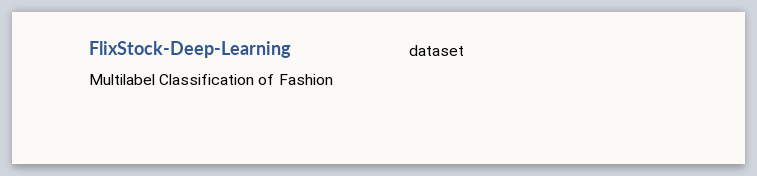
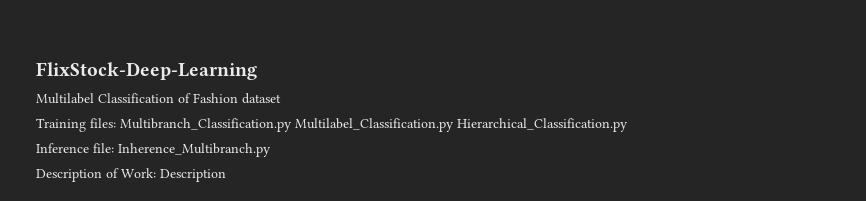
+ Training files: Multibranch_Classification.py Multilabel_Classification.py Hierarchical_Classification.py
+ Inference file: Inherence_Multibranch.py
+ Description of Work: Description

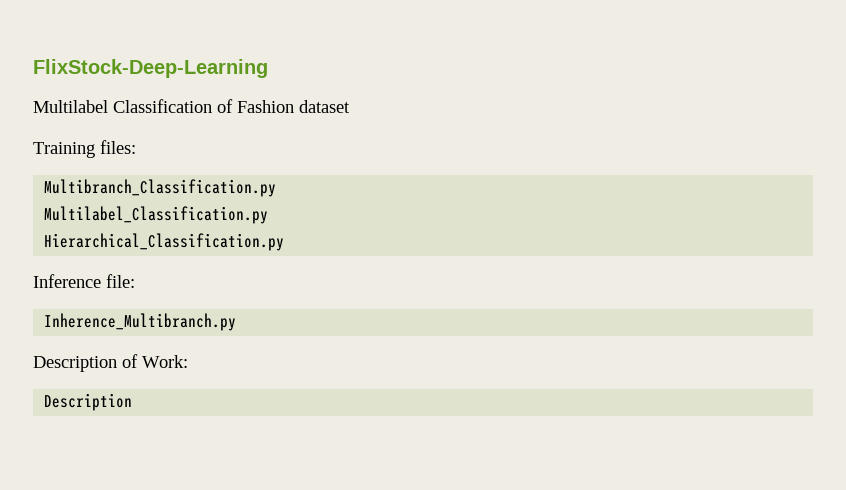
- Training files: Multibranch_Classification.py Multilabel_Classification.py Hierarchical_Classification.py
+ Training files:
+ Multibranch_Classification.py
+ Multilabel_Classification.py
+ Hierarchical_Classification.py
- Inference file: Inherence_Multibranch.py
+ Inference file:
+ Inherence_Multibranch.py
- Description of Work: Description
+ Description of Work:
+ Description

